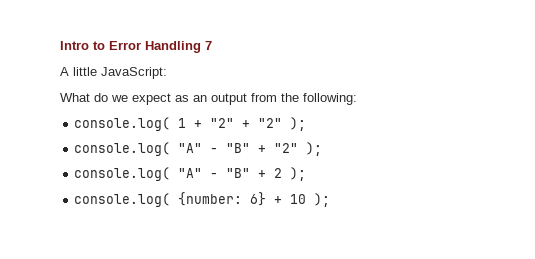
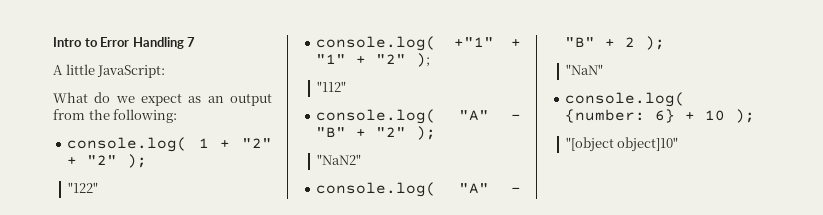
+ "122"
+ console.log( +"1" + "1" + "2" );
+ "112"
+ "NaN2"
+ "NaN"
+ "[object object]10"

